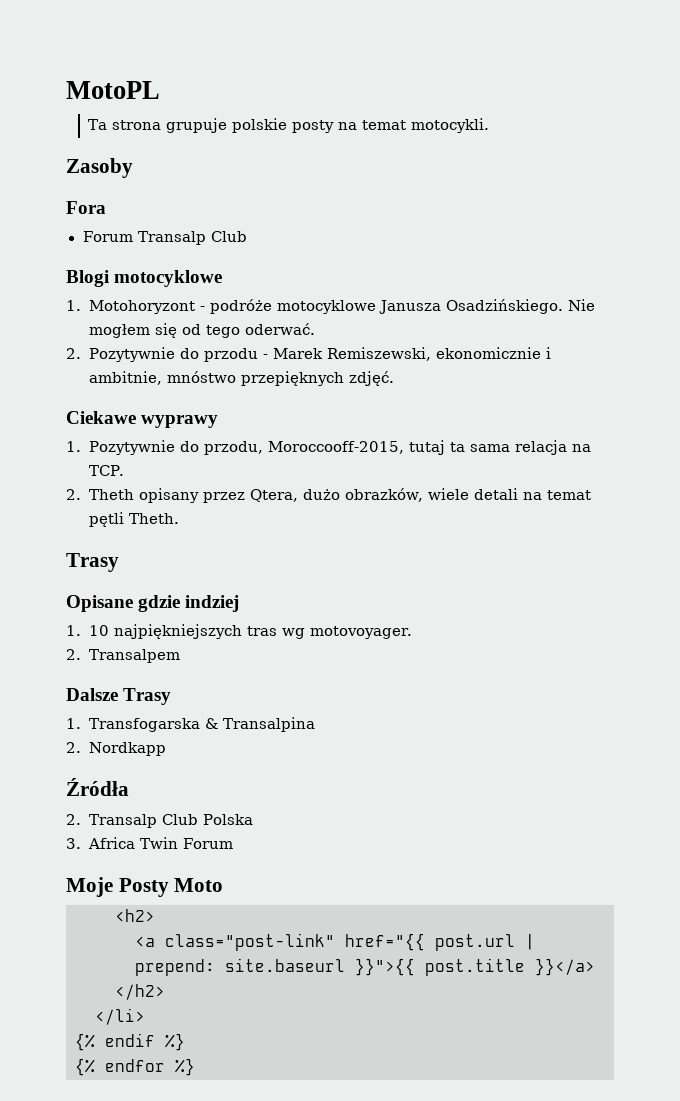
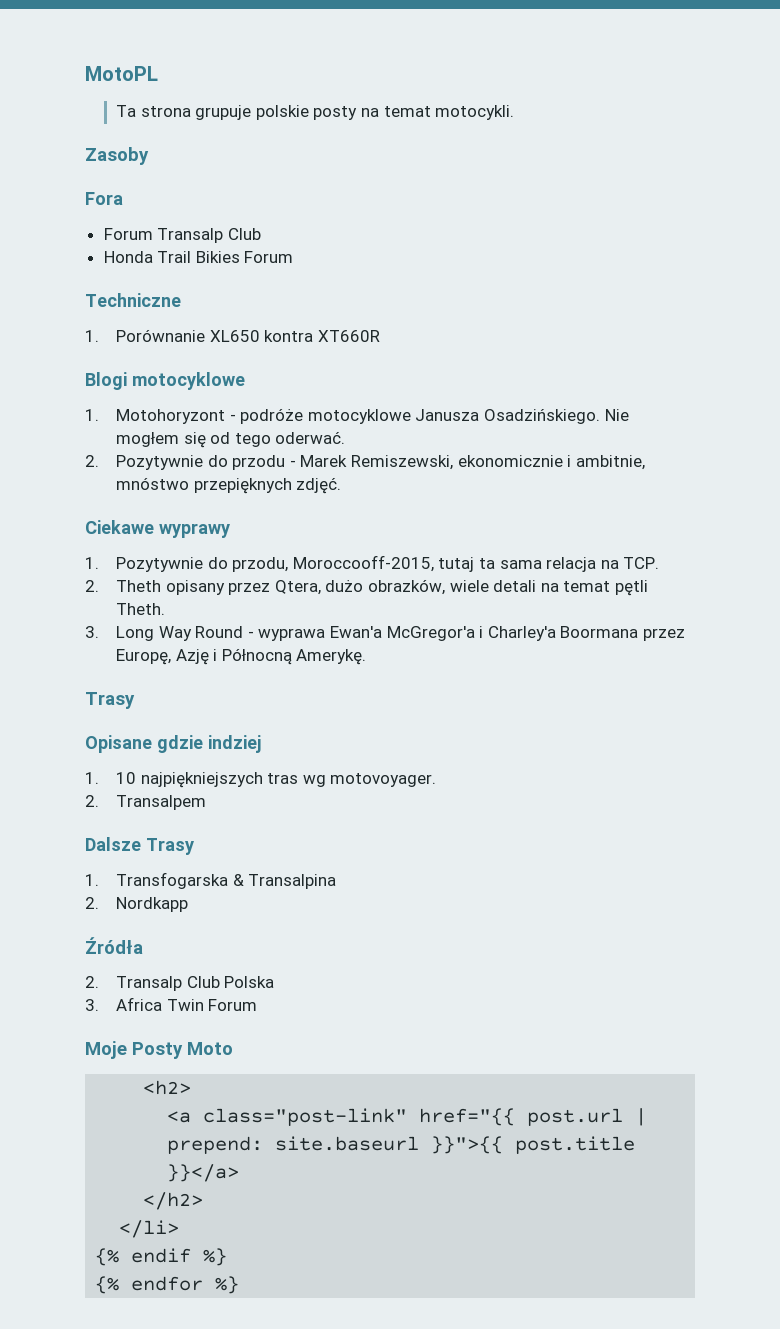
+ Honda Trail Bikies Forum
+ Techniczne
+ 1. Porównanie XL650 kontra XT660R
+ 3. Long Way Round - wyprawa Ewan'a McGregor'a i Charley'a Boormana przez Europę, Azję i Północną Amerykę.

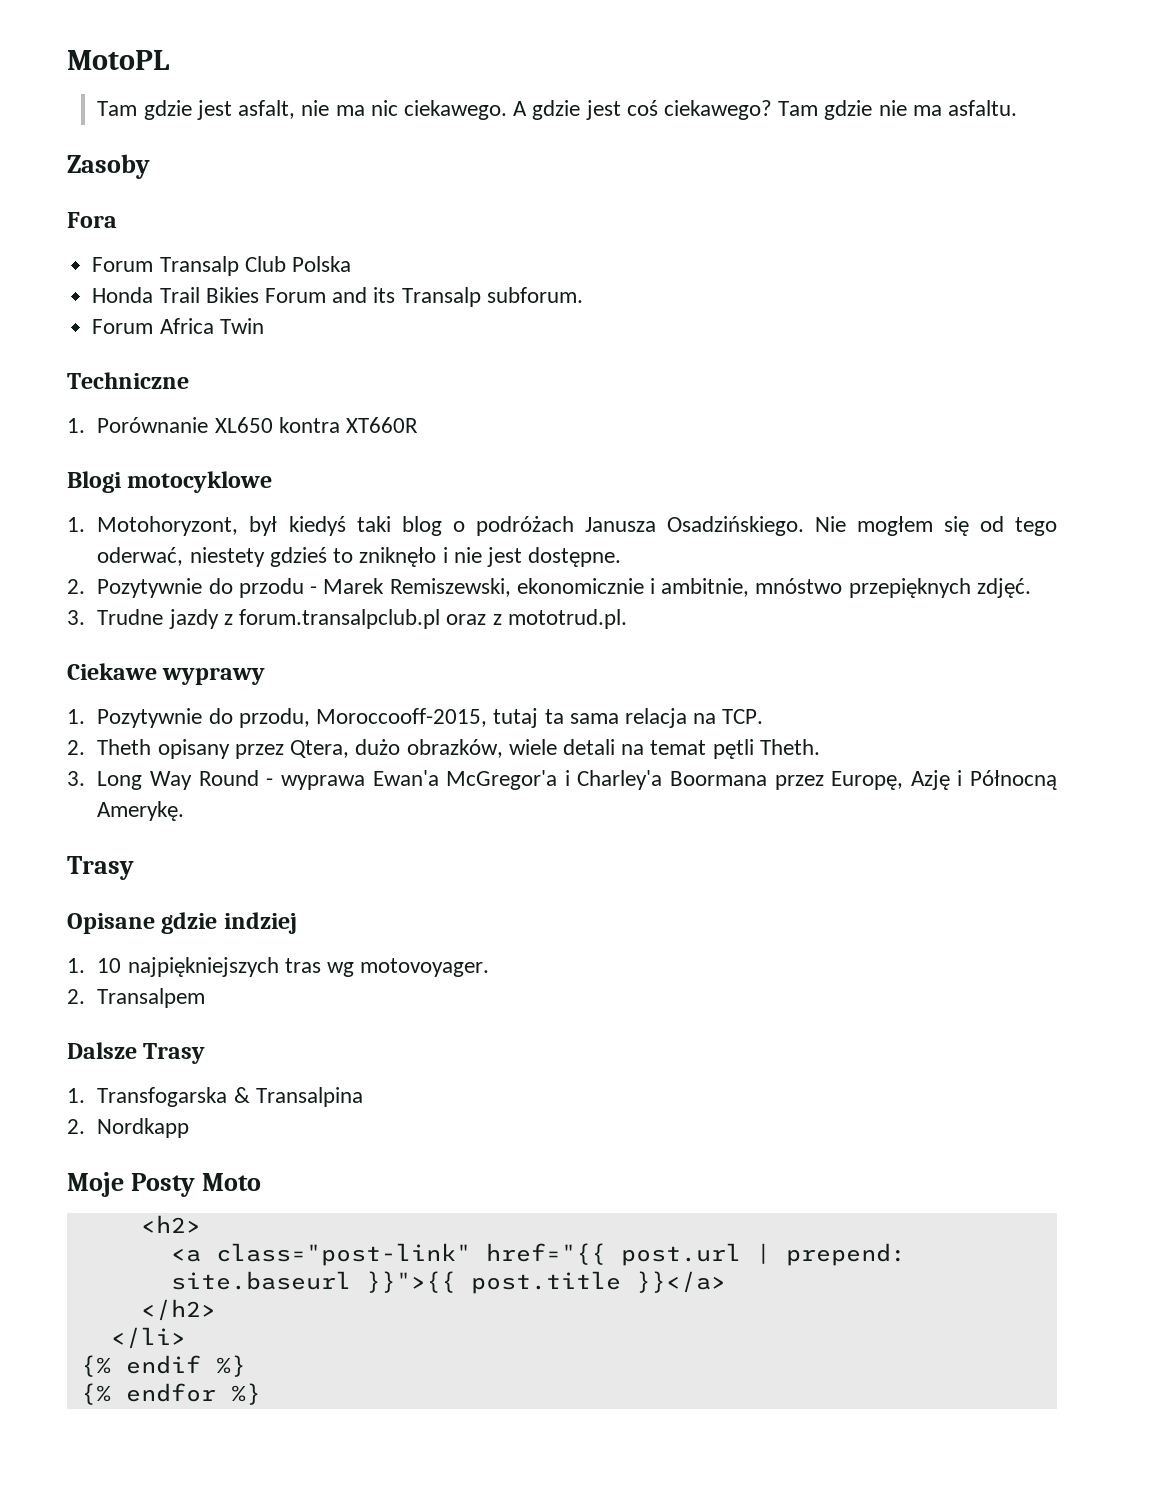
- Ta strona grupuje polskie posty na temat motocykli.
+ Tam gdzie jest asfalt, nie ma nic ciekawego. A gdzie jest coś ciekawego? Tam gdzie nie ma asfaltu.
- Forum Transalp Club
+ Forum Transalp Club Polska
- Honda Trail Bikies Forum
+ Honda Trail Bikies Forum and its Transalp subforum.
+ Forum Africa Twin
- 1. Motohoryzont - podróże motocyklowe Janusza Osadzińskiego.
+ 1. Motohoryzont, był kiedyś taki blog o podróżach Janusza Osadzińskiego.
- Nie mogłem się od tego oderwać.
+ Nie mogłem się od tego oderwać, niestety gdzieś to zniknęło i nie jest dostępne.
+ 3. Trudne jazdy z forum.transalpclub.pl oraz z mototrud.pl.
- Źródła
- 2. Transalp Club Polska
- 3. Africa Twin Forum

